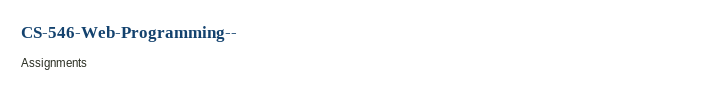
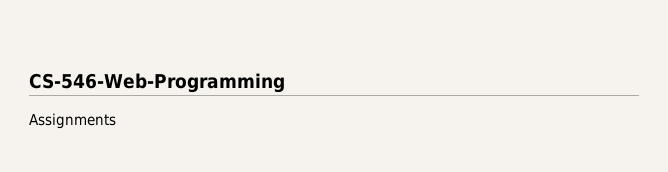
- CS-546-Web-Programming--
+ CS-546-Web-Programming

